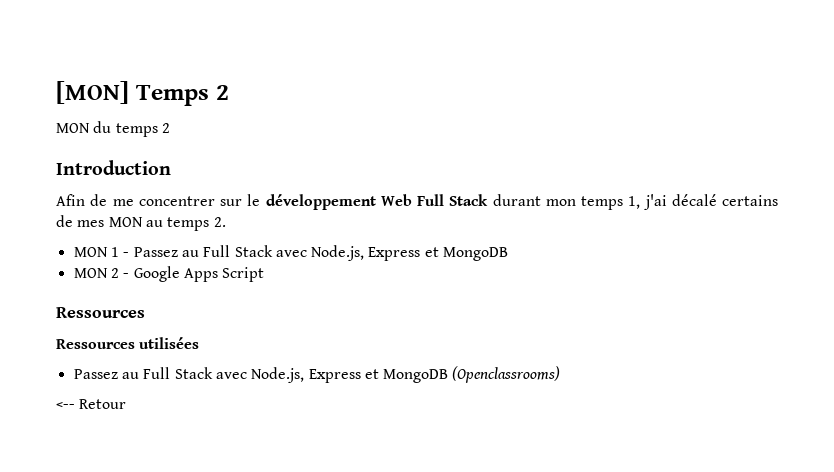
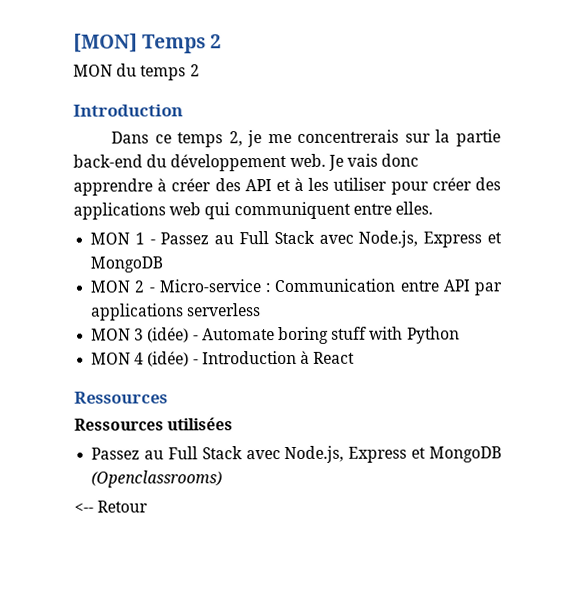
- Afin de me concentrer sur le développement Web Full Stack durant mon temps 1, j'ai décalé certains de mes MON au temps 2.
+ Dans ce temps 2, je me concentrerais sur la partie back-end du développement web. Je vais donc apprendre à créer des API et à les utiliser pour créer des applications web qui communiquent entre elles.
- MON 2 - Google Apps Script
+ MON 2 - Micro-service : Communication entre API par applications serverless
+ MON 3 (idée) - Automate boring stuff with Python
+ MON 4 (idée) - Introduction à React

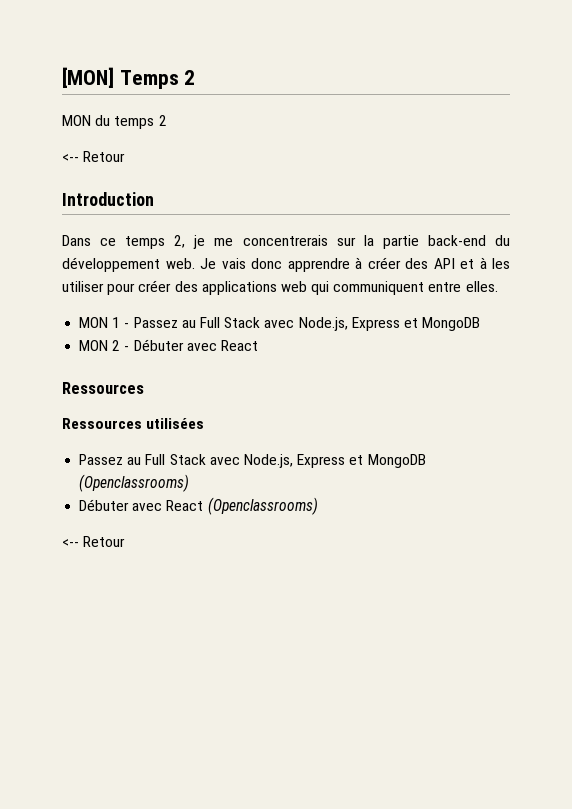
  MON du temps 2
+ <-- Retour
- MON 2 - Micro-service : Communication entre API par applications serverless
- MON 3 (idée) - Automate boring stuff with Python
- MON 4 (idée) - Introduction à React
+ MON 2 - Débuter avec React
+ Débuter avec React (Openclassrooms)

